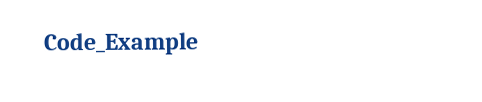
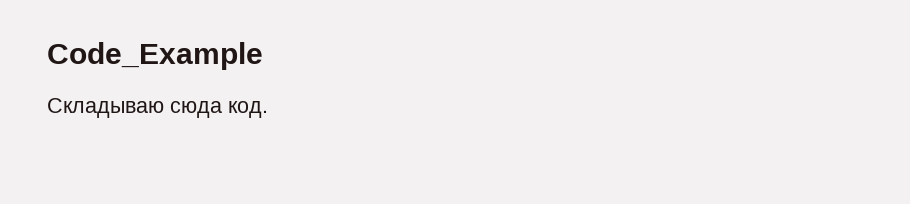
+ Складываю сюда код.

